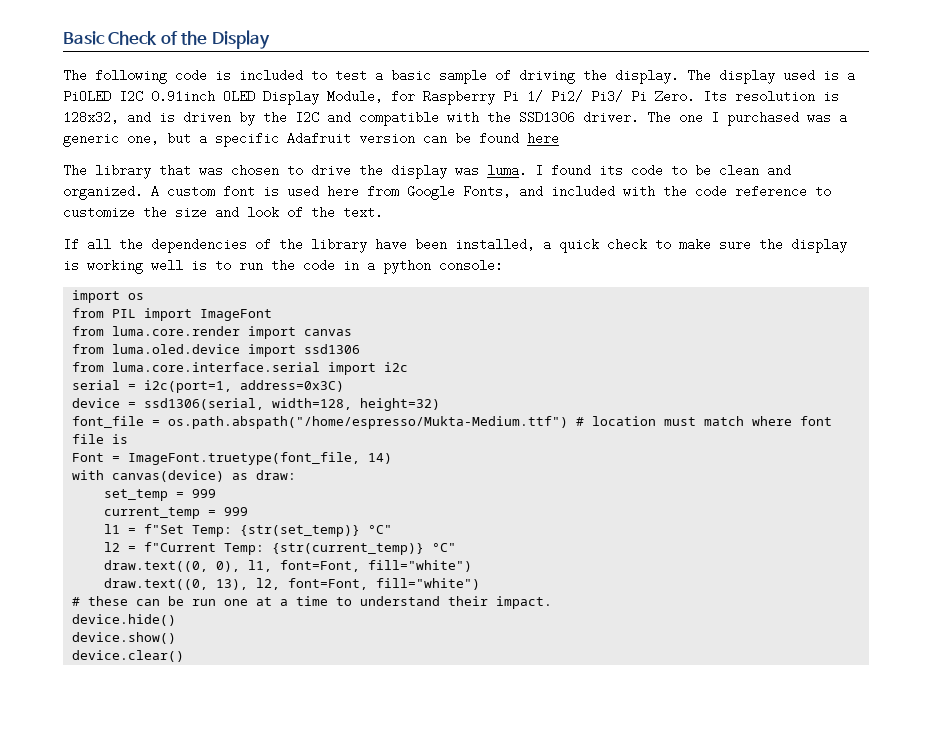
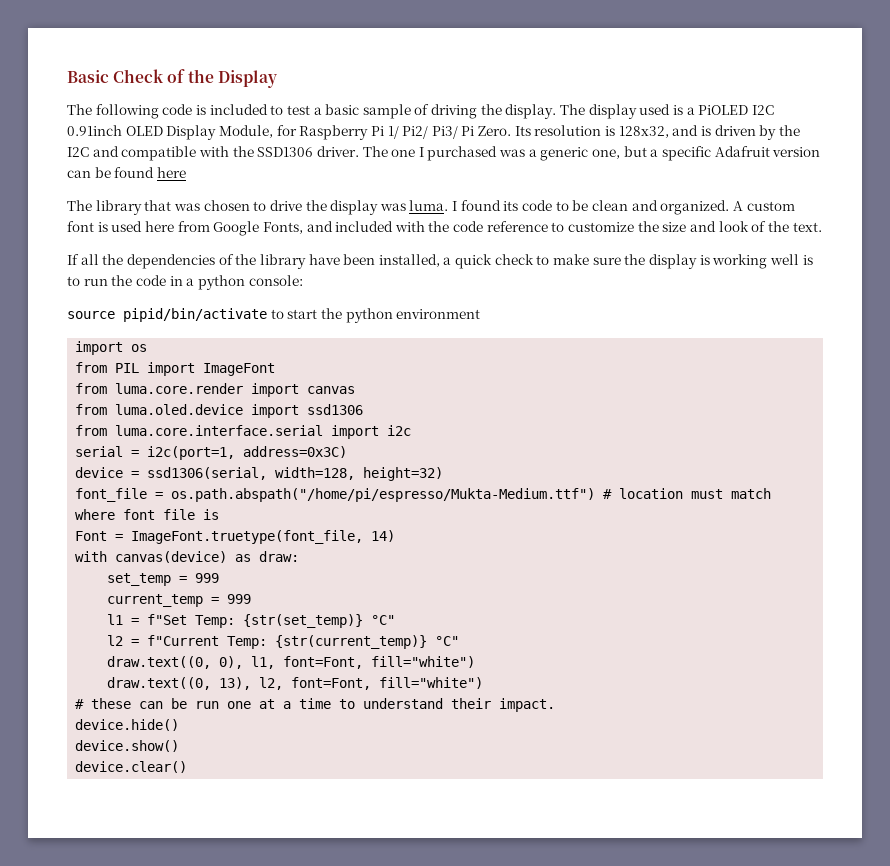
+ source pipid/bin/activate to start the python environment
- font_file = os.path.abspath("/home/espresso/Mukta-Medium.ttf") # location must match where font file is
+ font_file = os.path.abspath("/home/pi/espresso/Mukta-Medium.ttf") # location must match where font file is

